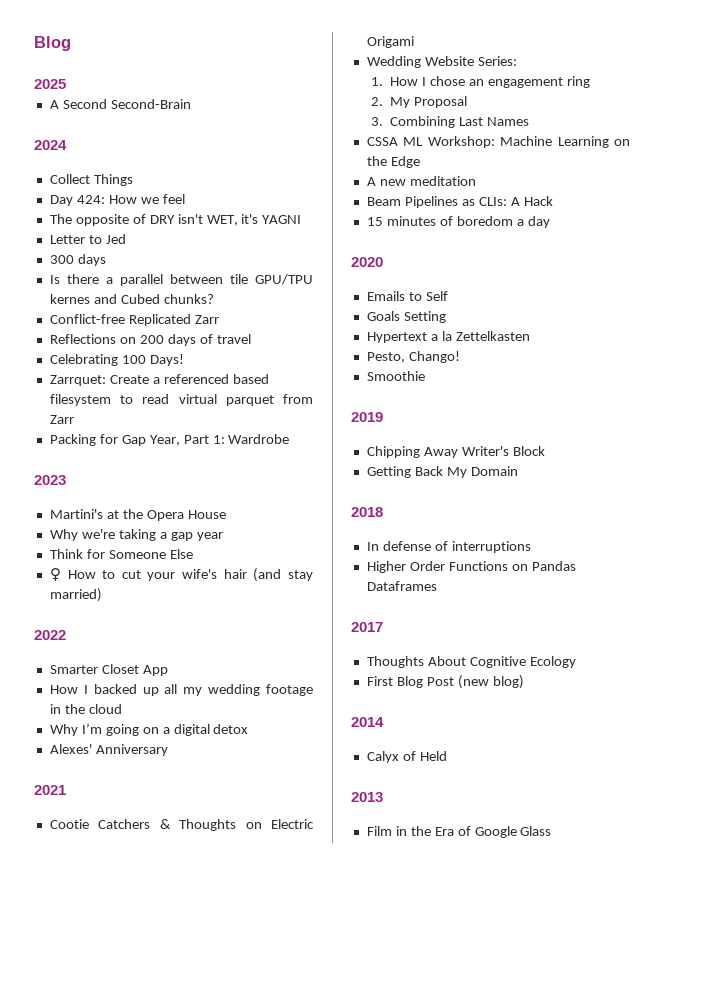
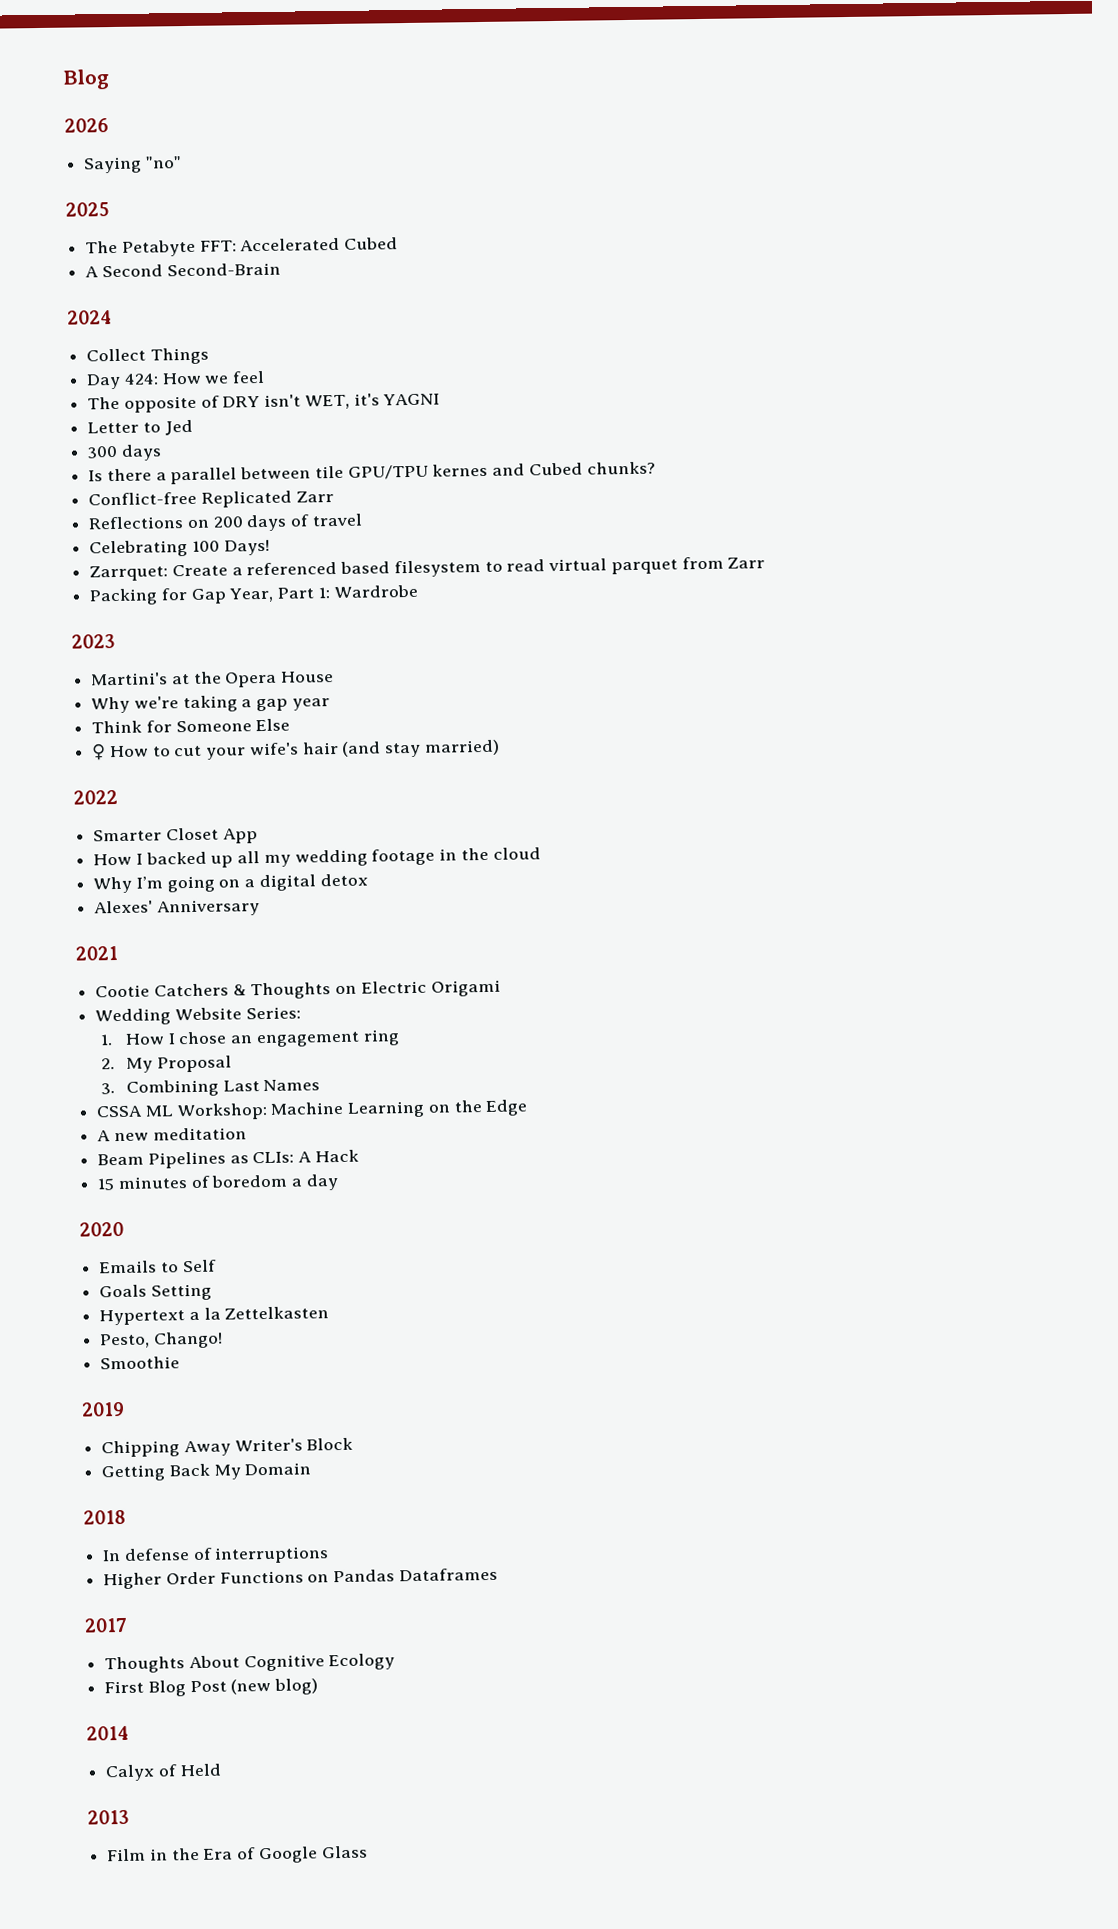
+ 2026
+ Saying "no"
  2025
+ The Petabyte FFT: Accelerated Cubed

